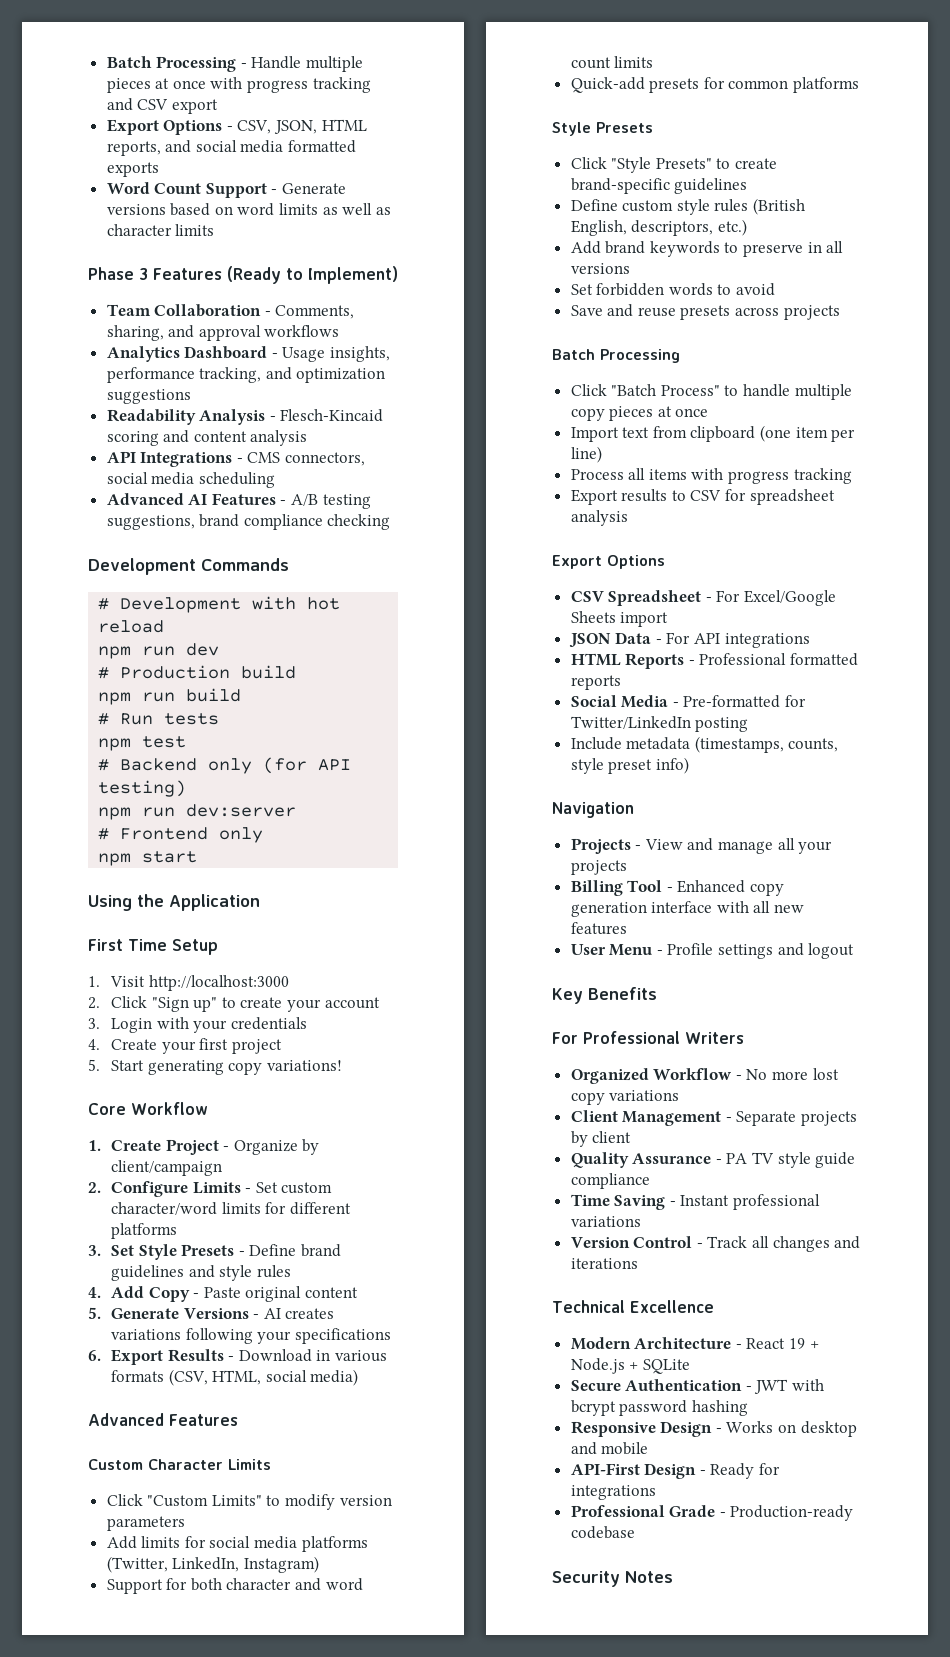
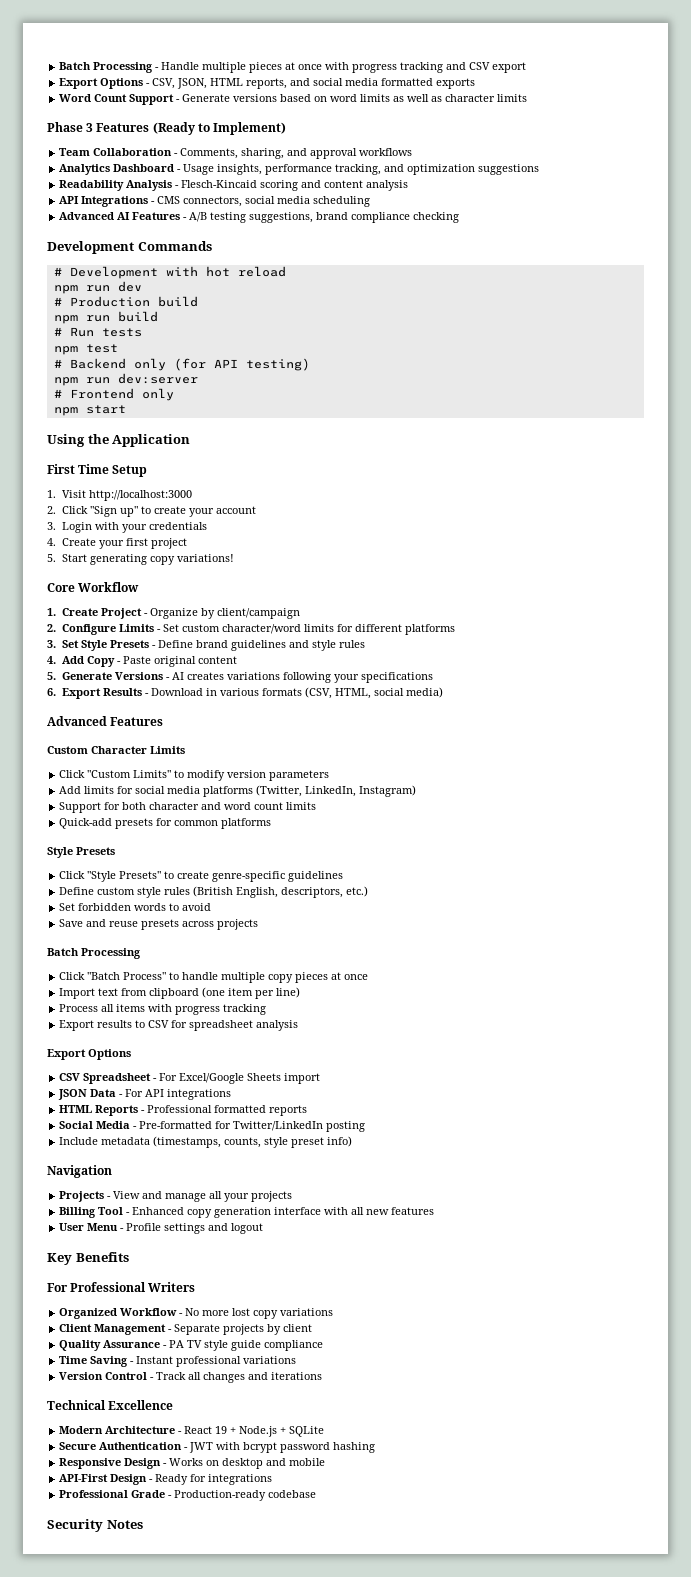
- Click "Style Presets" to create brand-specific guidelines
+ Click "Style Presets" to create genre-specific guidelines
- Add brand keywords to preserve in all versions

